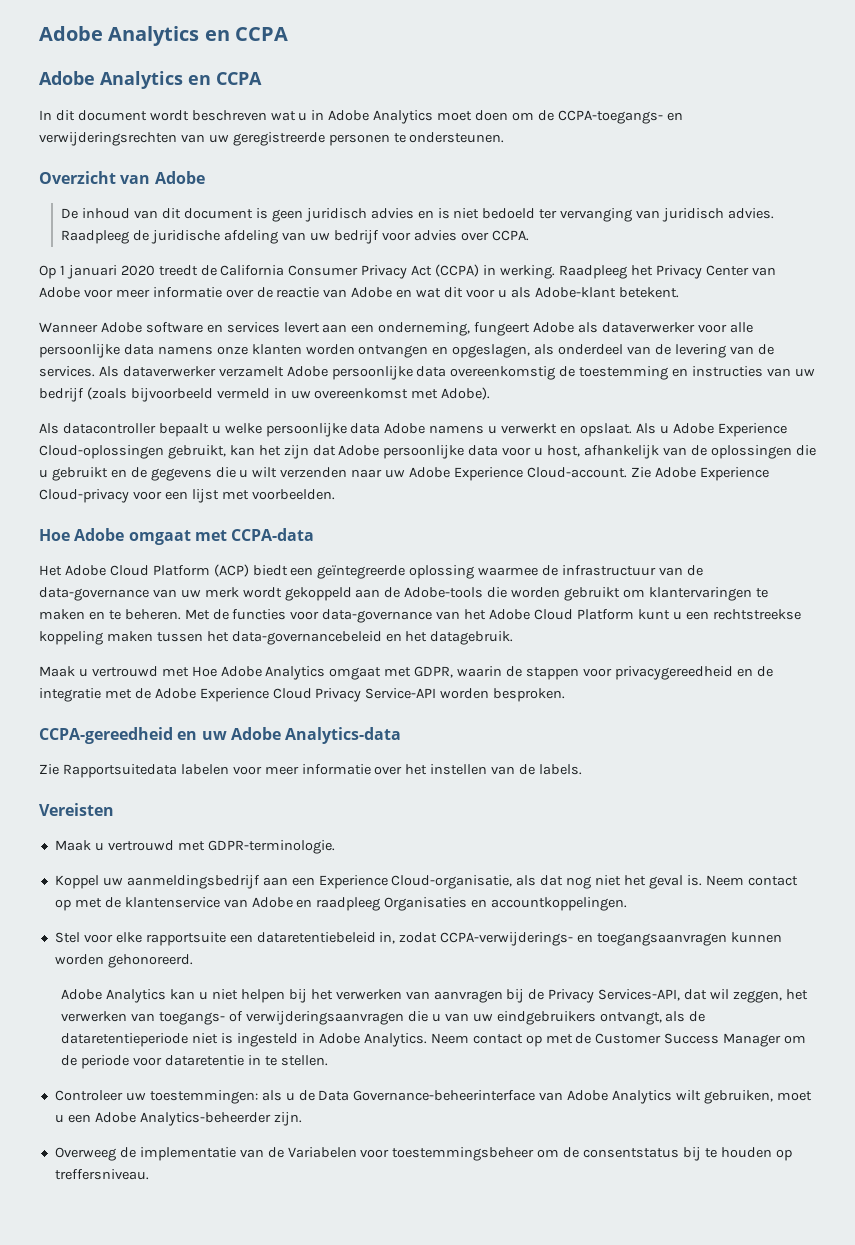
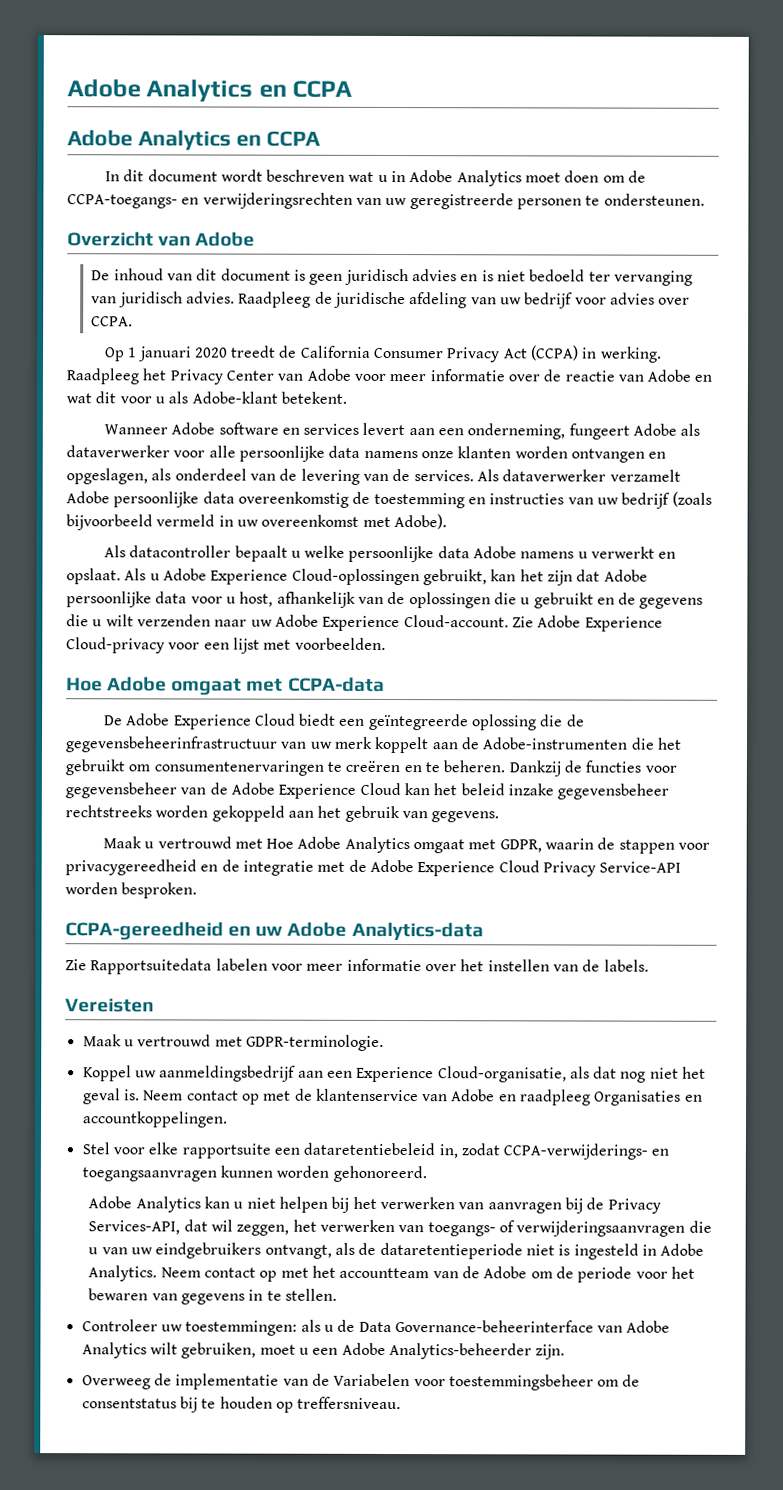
- Het Adobe Cloud Platform (ACP) biedt een geïntegreerde oplossing waarmee de infrastructuur van de data-governance van uw merk wordt gekoppeld aan de Adobe-tools die worden gebruikt om klantervaringen te maken en te beheren.
+ De Adobe Experience Cloud biedt een geïntegreerde oplossing die de gegevensbeheerinfrastructuur van uw merk koppelt aan de Adobe-instrumenten die het gebruikt om consumentenervaringen te creëren en te beheren.
- Met de functies voor data-governance van het Adobe Cloud Platform kunt u een rechtstreekse koppeling maken tussen het data-governancebeleid en het datagebruik.
+ Dankzij de functies voor gegevensbeheer van de Adobe Experience Cloud kan het beleid inzake gegevensbeheer rechtstreeks worden gekoppeld aan het gebruik van gegevens.
- Neem contact op met de Customer Success Manager om de periode voor dataretentie in te stellen.
+ Neem contact op met het accountteam van de Adobe om de periode voor het bewaren van gegevens in te stellen.

